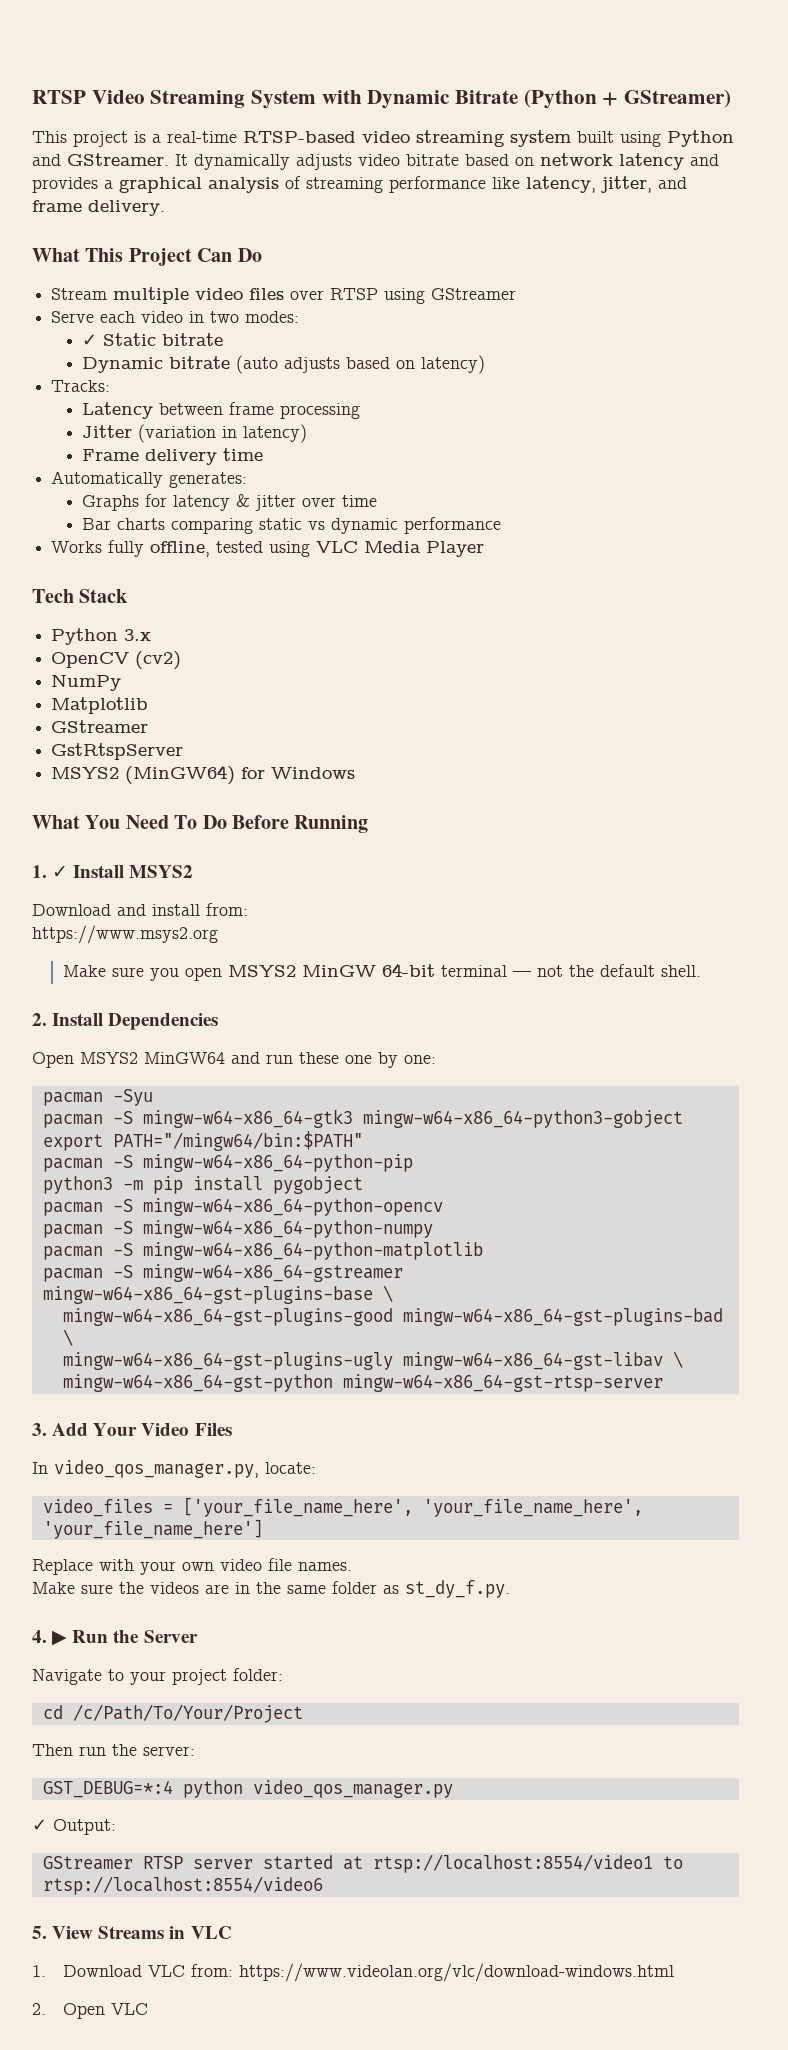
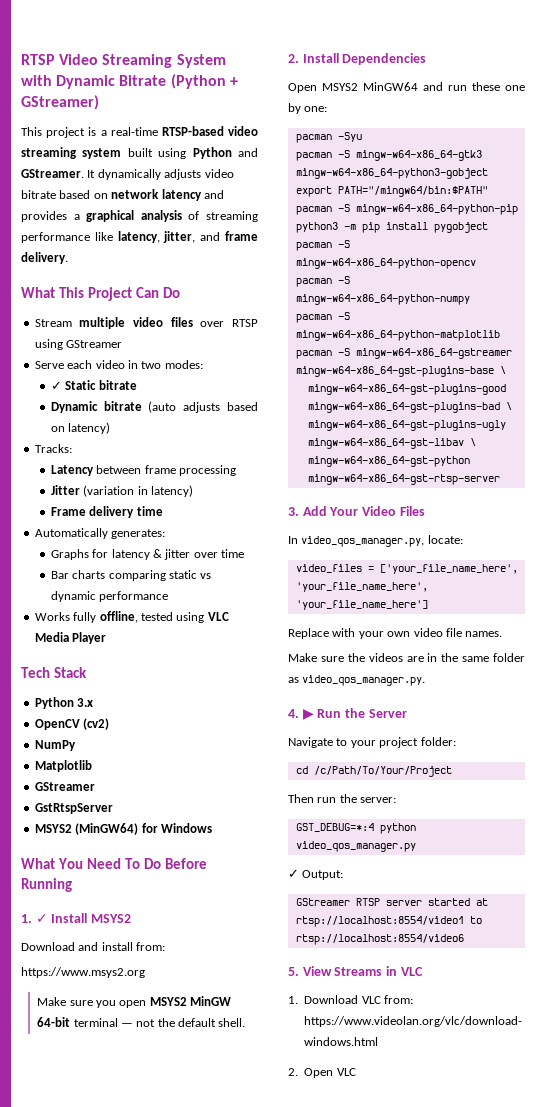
- Make sure the videos are in the same folder as st_dy_f.py.
+ Make sure the videos are in the same folder as video_qos_manager.py.

